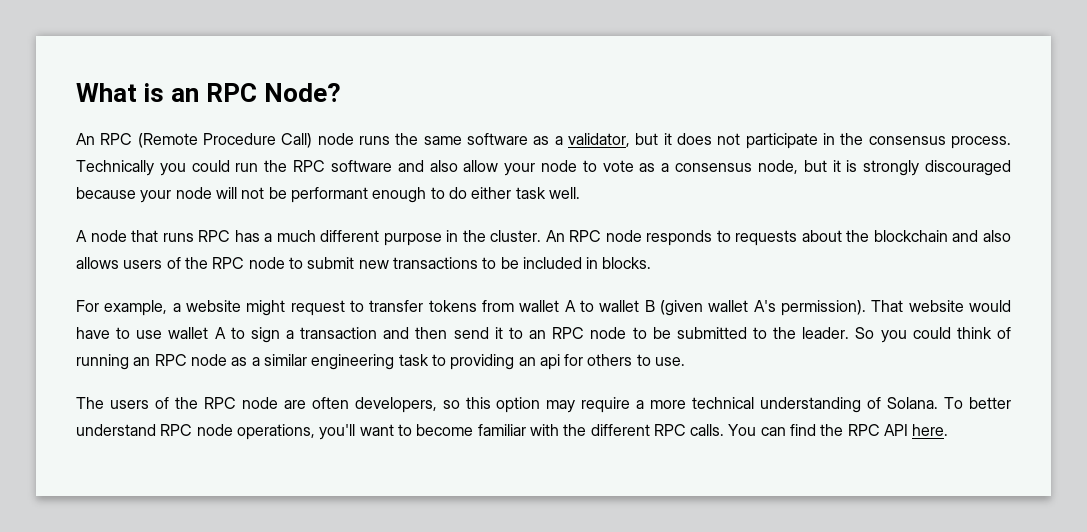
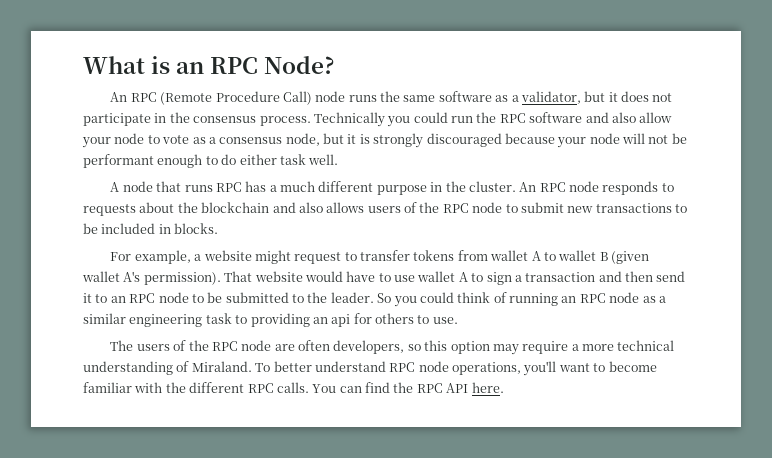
- The users of the RPC node are often developers, so this option may require a more technical understanding of Solana.
+ The users of the RPC node are often developers, so this option may require a more technical understanding of Miraland.

